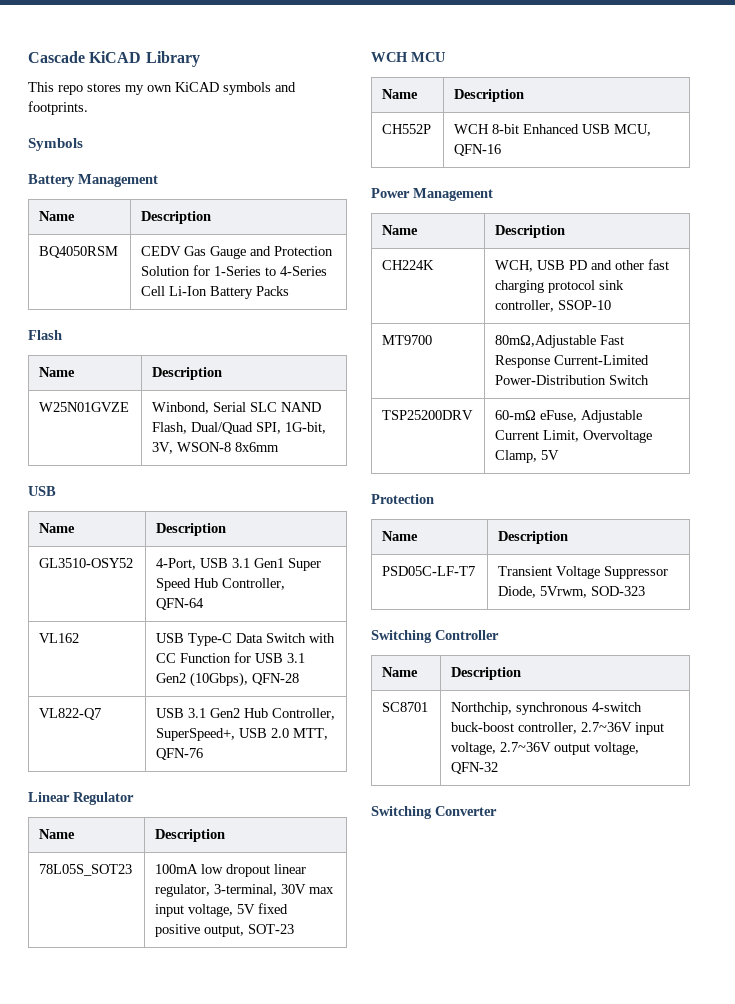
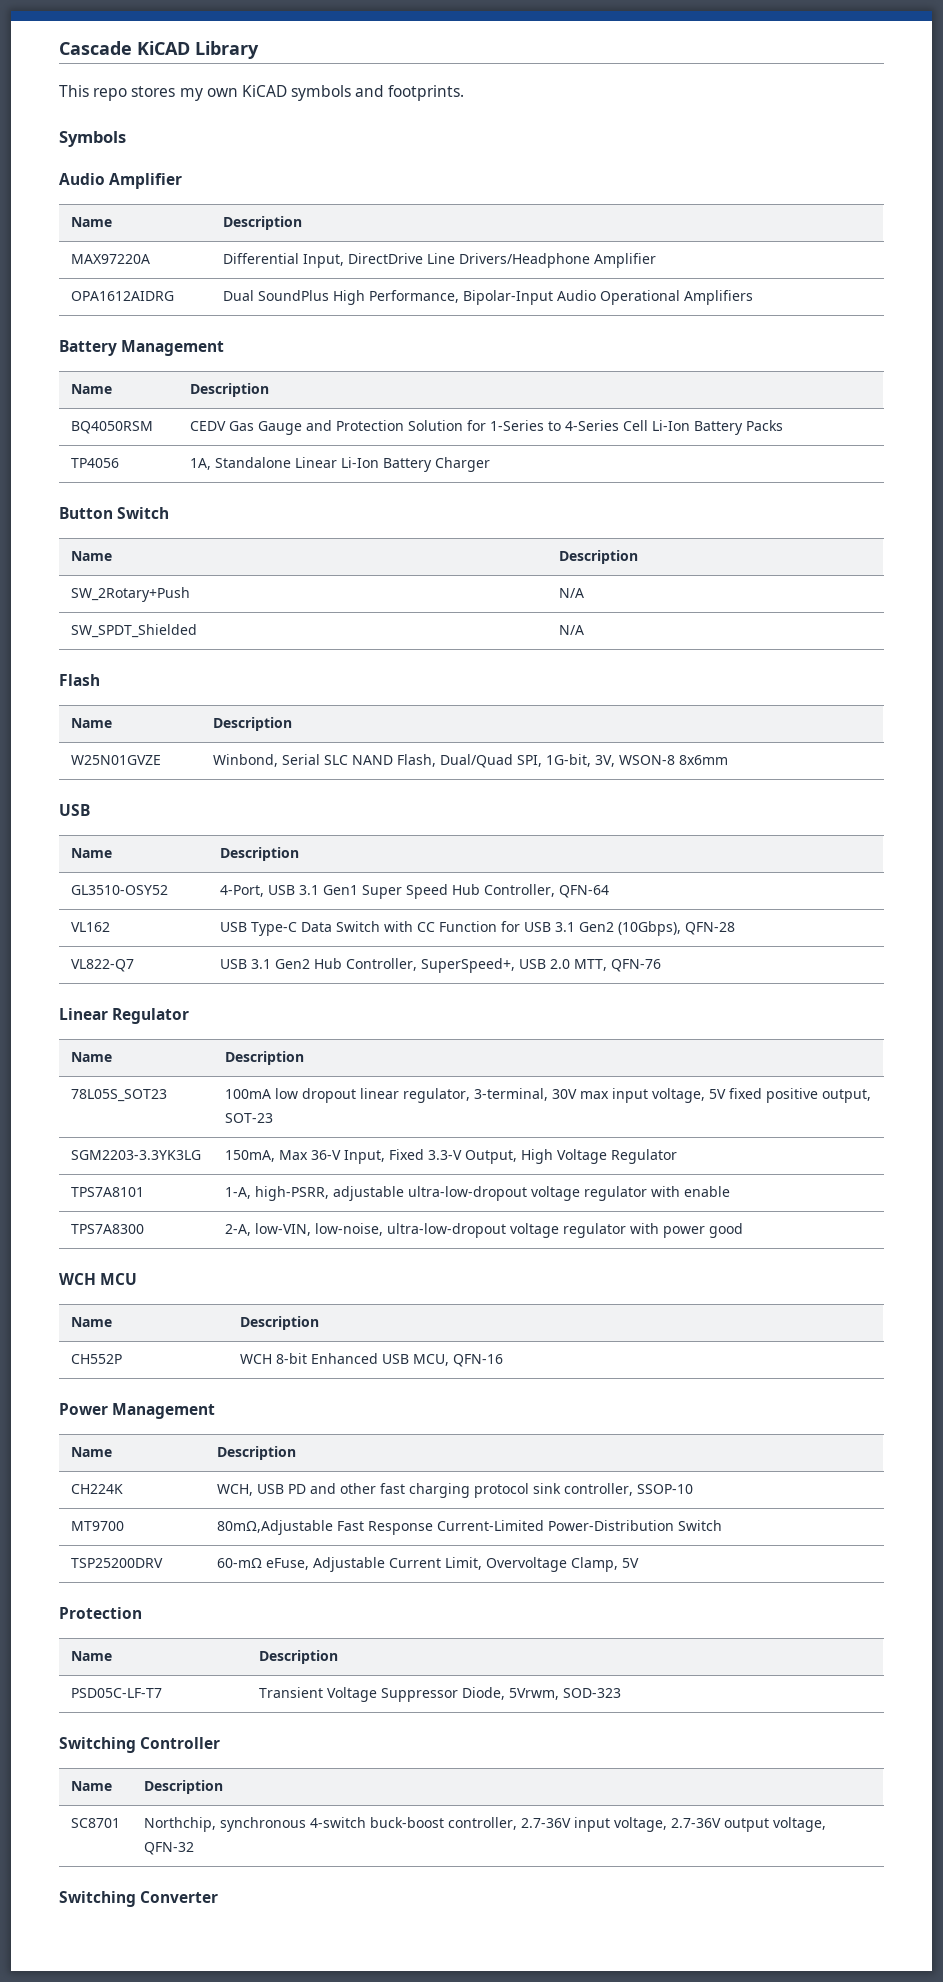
+ Audio Amplifier
+ Name | Description
+ MAX97220A | Differential Input, DirectDrive Line Drivers/Headphone Amplifier
+ OPA1612AIDRG | Dual SoundPlus High Performance, Bipolar-Input Audio Operational Amplifiers
+ TP4056 | 1A, Standalone Linear Li-Ion Battery Charger
+ Button Switch
+ Name | Description
+ SW_2Rotary+Push | N/A
+ SW_SPDT_Shielded | N/A
+ SGM2203-3.3YK3LG | 150mA, Max 36-V Input, Fixed 3.3-V Output, High Voltage Regulator
+ TPS7A8101 | 1-A, high-PSRR, adjustable ultra-low-dropout voltage regulator with enable
+ TPS7A8300 | 2-A, low-VIN, low-noise, ultra-low-dropout voltage regulator with power good
- SC8701 | Northchip, synchronous 4-switch buck-boost controller, 2.7~36V input voltage, 2.7~36V output voltage, QFN-32
+ SC8701 | Northchip, synchronous 4-switch buck-boost controller, 2.7-36V input voltage, 2.7-36V output voltage, QFN-32

